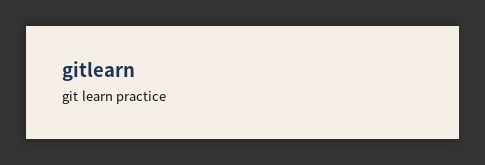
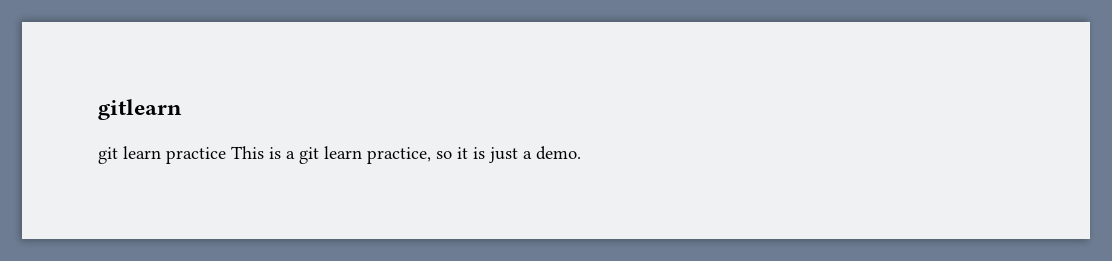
- git learn practice
+ git learn practice This is a git learn practice, so it is just a demo.

